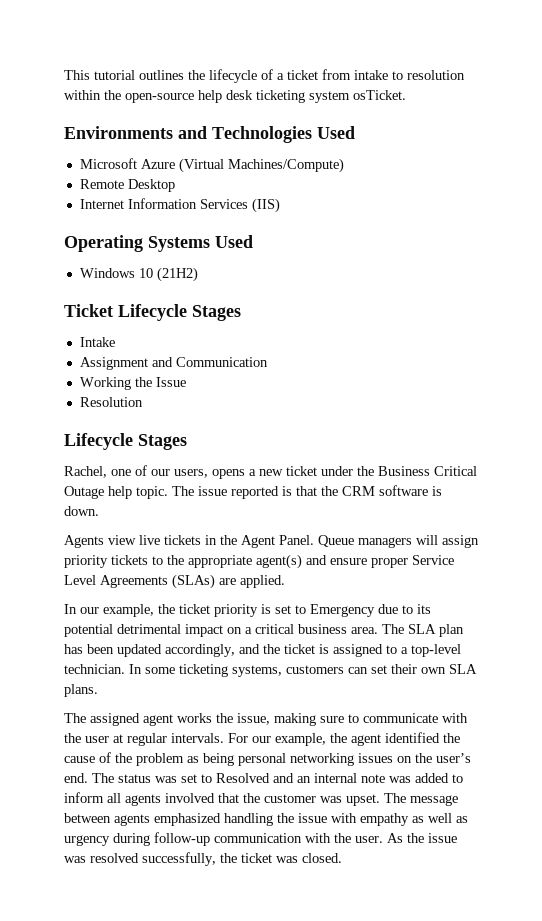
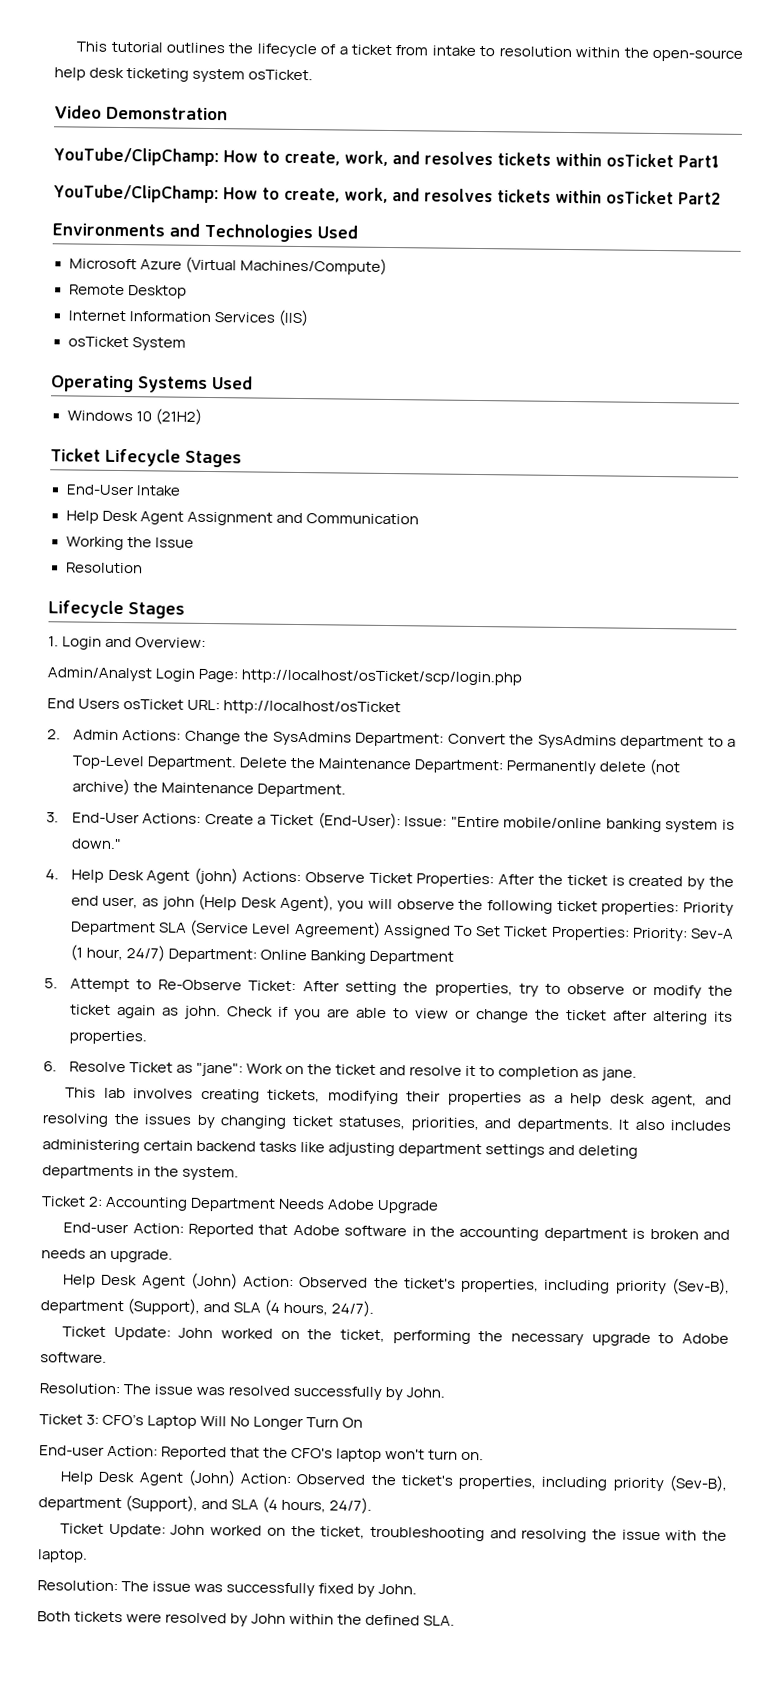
+ Video Demonstration
+ YouTube/ClipChamp: How to create, work, and resolves tickets within osTicket Part1
+ YouTube/ClipChamp: How to create, work, and resolves tickets within osTicket Part2
+ osTicket System
- Intake
+ End-User Intake
- Assignment and Communication
+ Help Desk Agent Assignment and Communication
- Rachel, one of our users, opens a new ticket under the Business Critical Outage help topic. The issue reported is that the CRM software is down.
- Agents view live tickets in the Agent Panel. Queue managers will assign priority tickets to the appropriate agent(s) and ensure proper Service Level Agreements (SLAs) are applied.
- In our example, the ticket priority is set to Emergency due to its potential detrimental impact on a critical business area. The SLA plan has been updated accordingly, and the ticket is assigned to a top-level technician. In some ticketing systems, customers can set their own SLA plans.
- The assigned agent works the issue, making sure to communicate with the user at regular intervals. For our example, the agent identified the cause of the problem as being personal networking issues on the user’s end. The status was set to Resolved and an internal note was added to inform all agents involved that the customer was upset. The message between agents emphasized handling the issue with empathy as well as urgency during follow-up communication with the user. As the issue was resolved successfully, the ticket was closed.
+ 1. Login and Overview:
+ Admin/Analyst Login Page: http://localhost/osTicket/scp/login.php
+ End Users osTicket URL: http://localhost/osTicket
+ 2. Admin Actions: Change the SysAdmins Department: Convert the SysAdmins department to a Top-Level Department. Delete the Maintenance Department: Permanently delete (not archive) the Maintenance Department.
+ 3. End-User Actions: Create a Ticket (End-User): Issue: "Entire mobile/online banking system is down."
+ 4. Help Desk Agent (john) Actions: Observe Ticket Properties: After the ticket is created by the end user, as john (Help Desk Agent), you will observe the following ticket properties: Priority Department SLA (Service Level Agreement) Assigned To Set Ticket Properties: Priority: Sev-A (1 hour, 24/7) Department: Online Banking Department
+ 5. Attempt to Re-Observe Ticket: After setting the properties, try to observe or modify the ticket again as john. Check if you are able to view or change the ticket after altering its properties.
+ 6. Resolve Ticket as "jane": Work on the ticket and resolve it to completion as jane.
+ This lab involves creating tickets, modifying their properties as a help desk agent, and resolving the issues by changing ticket statuses, priorities, and departments. It also includes administering certain backend tasks like adjusting department settings and deleting departments in the system.
+ Ticket 2: Accounting Department Needs Adobe Upgrade
+ End-user Action: Reported that Adobe software in the accounting department is broken and needs an upgrade.
+ Help Desk Agent (John) Action: Observed the ticket's properties, including priority (Sev-B), department (Support), and SLA (4 hours, 24/7).
+ Ticket Update: John worked on the ticket, performing the necessary upgrade to Adobe software.
+ Resolution: The issue was resolved successfully by John.
+ Ticket 3: CFO’s Laptop Will No Longer Turn On
+ End-user Action: Reported that the CFO's laptop won't turn on.
+ Help Desk Agent (John) Action: Observed the ticket's properties, including priority (Sev-B), department (Support), and SLA (4 hours, 24/7).
+ Ticket Update: John worked on the ticket, troubleshooting and resolving the issue with the laptop.
+ Resolution: The issue was successfully fixed by John.
+ Both tickets were resolved by John within the defined SLA.

